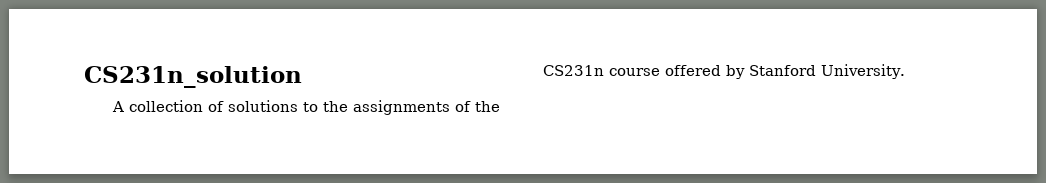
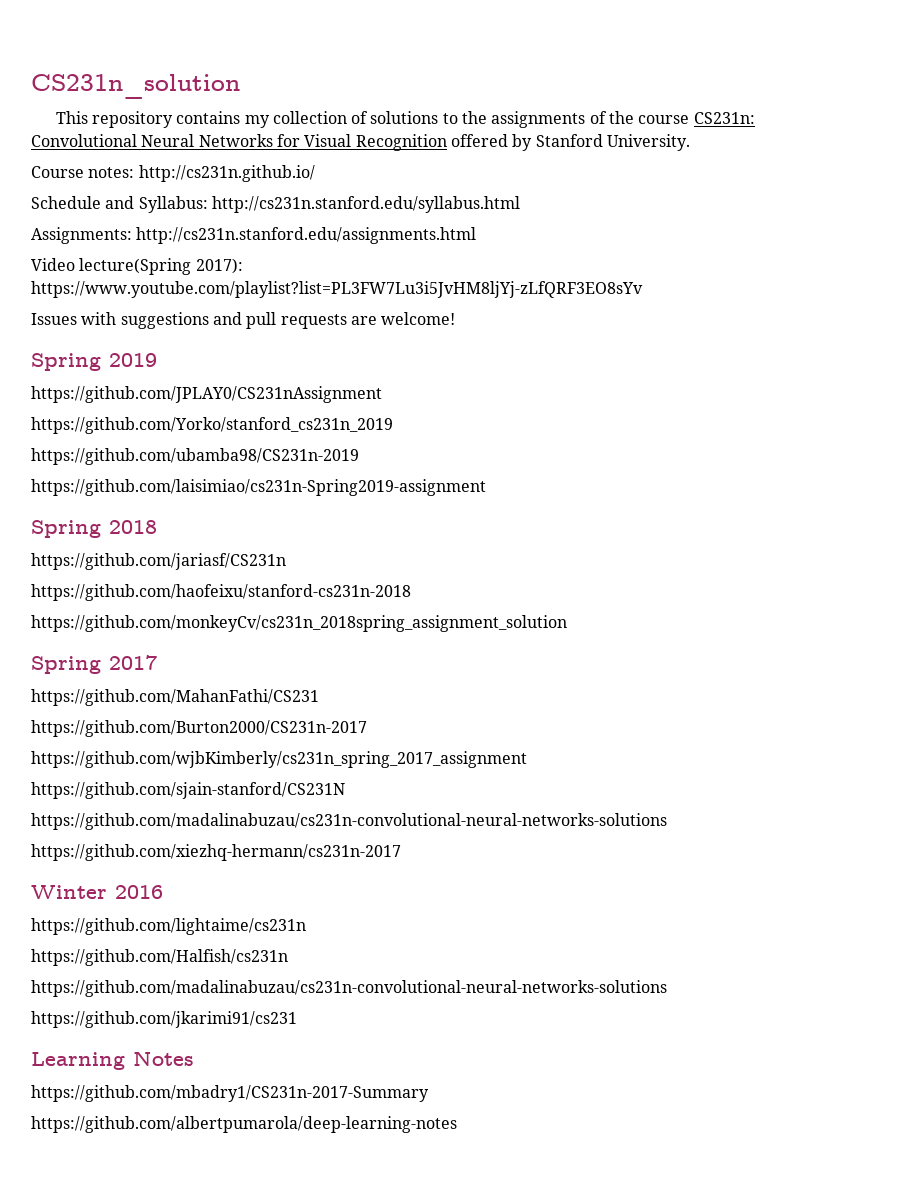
- A collection of solutions to the assignments of the CS231n course offered by Stanford University.
+ This repository contains my collection of solutions to the assignments of the course CS231n: Convolutional Neural Networks for Visual Recognition offered by Stanford University.
+ Course notes: http://cs231n.github.io/
+ Schedule and Syllabus: http://cs231n.stanford.edu/syllabus.html
+ Assignments: http://cs231n.stanford.edu/assignments.html
+ Video lecture(Spring 2017): https://www.youtube.com/playlist?list=PL3FW7Lu3i5JvHM8ljYj-zLfQRF3EO8sYv
+ Issues with suggestions and pull requests are welcome!
+ Spring 2019
+ https://github.com/JPLAY0/CS231nAssignment
+ https://github.com/Yorko/stanford_cs231n_2019
+ https://github.com/ubamba98/CS231n-2019
+ https://github.com/laisimiao/cs231n-Spring2019-assignment
+ Spring 2018
+ https://github.com/jariasf/CS231n
+ https://github.com/haofeixu/stanford-cs231n-2018
+ https://github.com/monkeyCv/cs231n_2018spring_assignment_solution
+ Spring 2017
+ https://github.com/MahanFathi/CS231
+ https://github.com/Burton2000/CS231n-2017
+ https://github.com/wjbKimberly/cs231n_spring_2017_assignment
+ https://github.com/sjain-stanford/CS231N
+ https://github.com/madalinabuzau/cs231n-convolutional-neural-networks-solutions
+ https://github.com/xiezhq-hermann/cs231n-2017
+ Winter 2016
+ https://github.com/lightaime/cs231n
+ https://github.com/Halfish/cs231n
+ https://github.com/madalinabuzau/cs231n-convolutional-neural-networks-solutions
+ https://github.com/jkarimi91/cs231
+ Learning Notes
+ https://github.com/mbadry1/CS231n-2017-Summary
+ https://github.com/albertpumarola/deep-learning-notes

